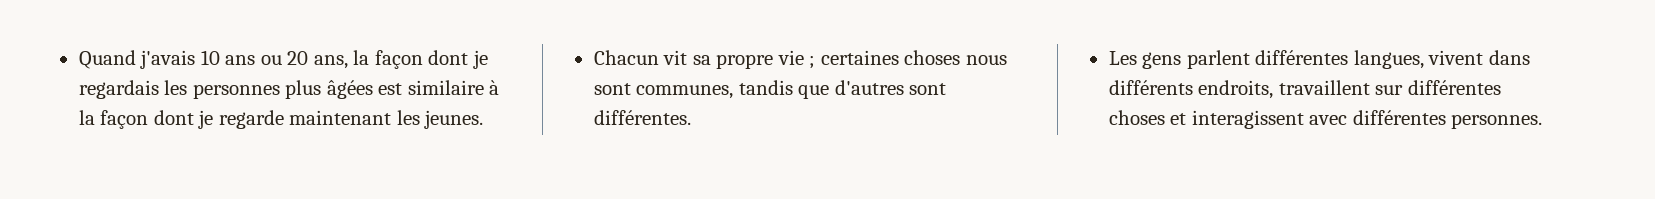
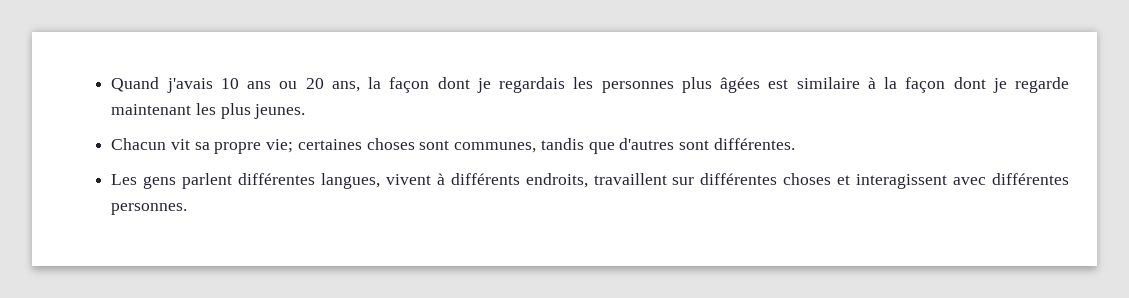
- Quand j'avais 10 ans ou 20 ans, la façon dont je regardais les personnes plus âgées est similaire à la façon dont je regarde maintenant les jeunes.
+ Quand j'avais 10 ans ou 20 ans, la façon dont je regardais les personnes plus âgées est similaire à la façon dont je regarde maintenant les plus jeunes.
- Chacun vit sa propre vie ; certaines choses nous sont communes, tandis que d'autres sont différentes.
+ Chacun vit sa propre vie; certaines choses sont communes, tandis que d'autres sont différentes.
- Les gens parlent différentes langues, vivent dans différents endroits, travaillent sur différentes choses et interagissent avec différentes personnes.
+ Les gens parlent différentes langues, vivent à différents endroits, travaillent sur différentes choses et interagissent avec différentes personnes.

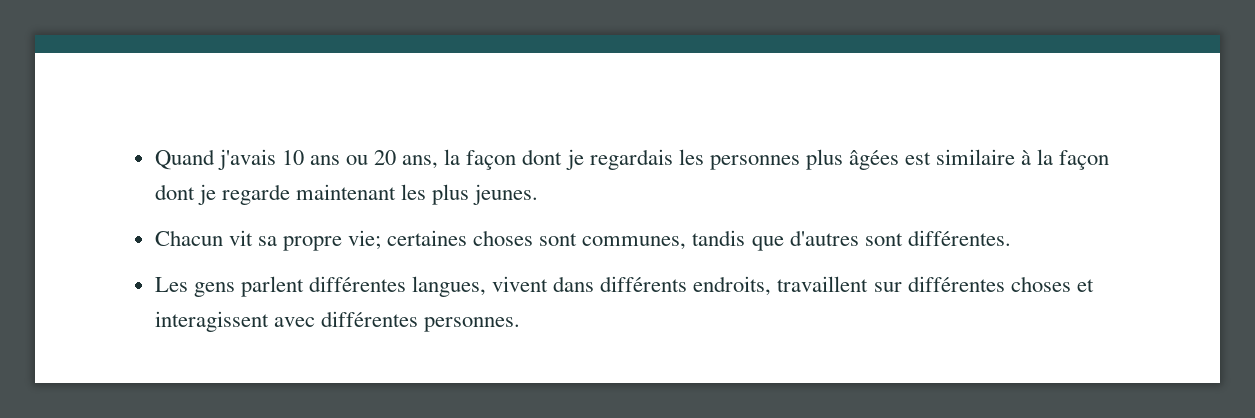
- Les gens parlent différentes langues, vivent à différents endroits, travaillent sur différentes choses et interagissent avec différentes personnes.
+ Les gens parlent différentes langues, vivent dans différents endroits, travaillent sur différentes choses et interagissent avec différentes personnes.

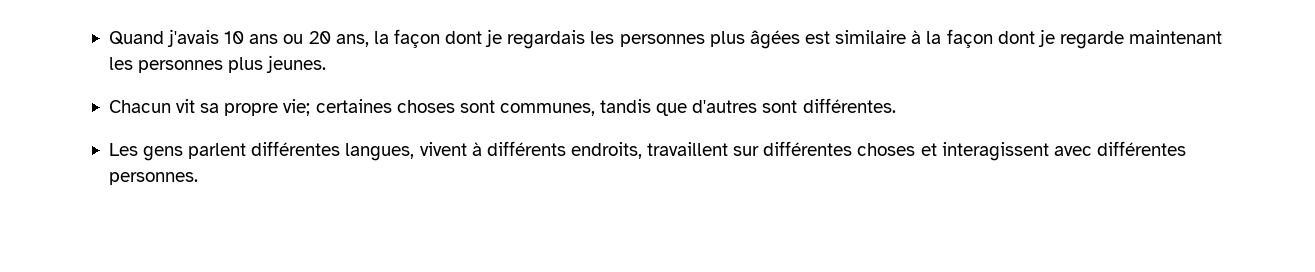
- Quand j'avais 10 ans ou 20 ans, la façon dont je regardais les personnes plus âgées est similaire à la façon dont je regarde maintenant les plus jeunes.
+ Quand j'avais 10 ans ou 20 ans, la façon dont je regardais les personnes plus âgées est similaire à la façon dont je regarde maintenant les personnes plus jeunes.
- Les gens parlent différentes langues, vivent dans différents endroits, travaillent sur différentes choses et interagissent avec différentes personnes.
+ Les gens parlent différentes langues, vivent à différents endroits, travaillent sur différentes choses et interagissent avec différentes personnes.

